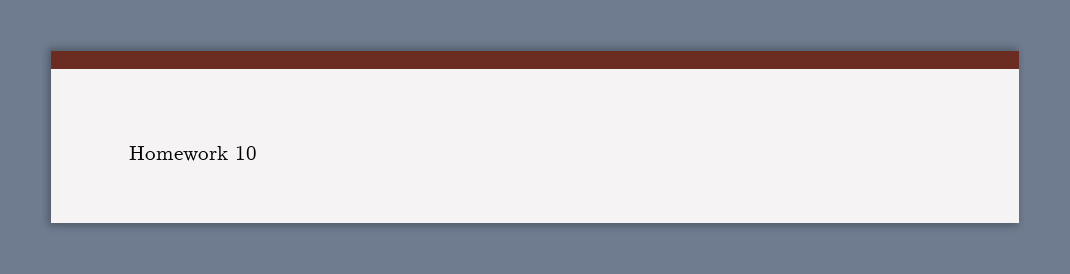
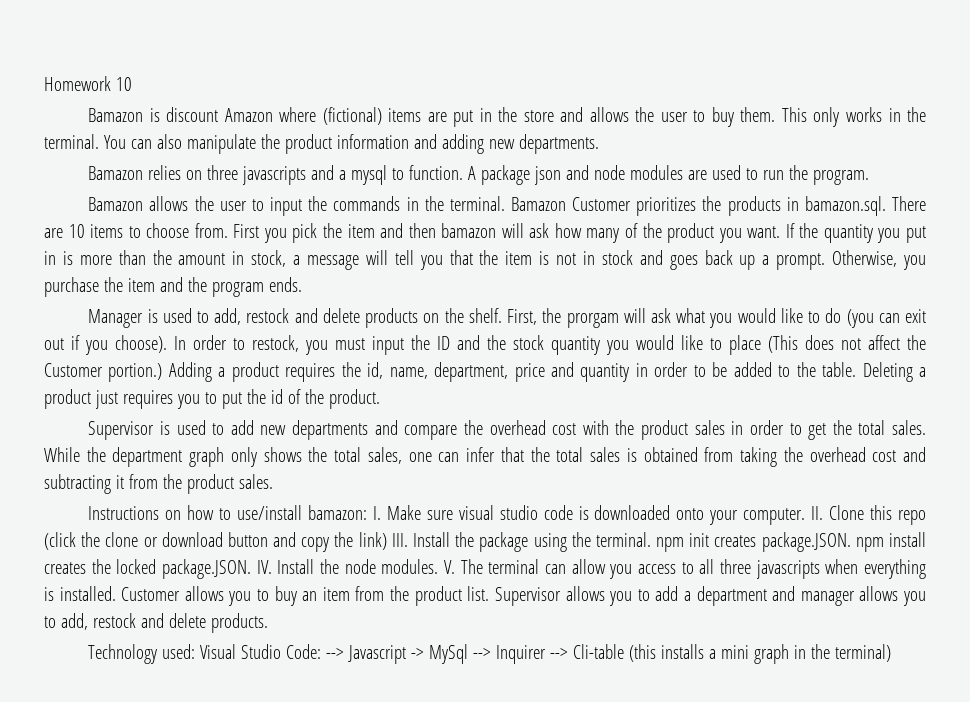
+ Bamazon is discount Amazon where (fictional) items are put in the store and allows the user to buy them. This only works in the terminal. You can also manipulate the product information and adding new departments.
+ Bamazon relies on three javascripts and a mysql to function. A package json and node modules are used to run the program.
+ Bamazon allows the user to input the commands in the terminal. Bamazon Customer prioritizes the products in bamazon.sql. There are 10 items to choose from. First you pick the item and then bamazon will ask how many of the product you want. If the quantity you put in is more than the amount in stock, a message will tell you that the item is not in stock and goes back up a prompt. Otherwise, you purchase the item and the program ends.
+ Manager is used to add, restock and delete products on the shelf. First, the prorgam will ask what you would like to do (you can exit out if you choose). In order to restock, you must input the ID and the stock quantity you would like to place (This does not affect the Customer portion.) Adding a product requires the id, name, department, price and quantity in order to be added to the table. Deleting a product just requires you to put the id of the product.
+ Supervisor is used to add new departments and compare the overhead cost with the product sales in order to get the total sales. While the department graph only shows the total sales, one can infer that the total sales is obtained from taking the overhead cost and subtracting it from the product sales.
+ Instructions on how to use/install bamazon: I. Make sure visual studio code is downloaded onto your computer. II. Clone this repo (click the clone or download button and copy the link) III. Install the package using the terminal. npm init creates package.JSON. npm install creates the locked package.JSON. IV. Install the node modules. V. The terminal can allow you access to all three javascripts when everything is installed. Customer allows you to buy an item from the product list. Supervisor allows you to add a department and manager allows you to add, restock and delete products.
+ Technology used: Visual Studio Code: --> Javascript -> MySql --> Inquirer --> Cli-table (this installs a mini graph in the terminal)

